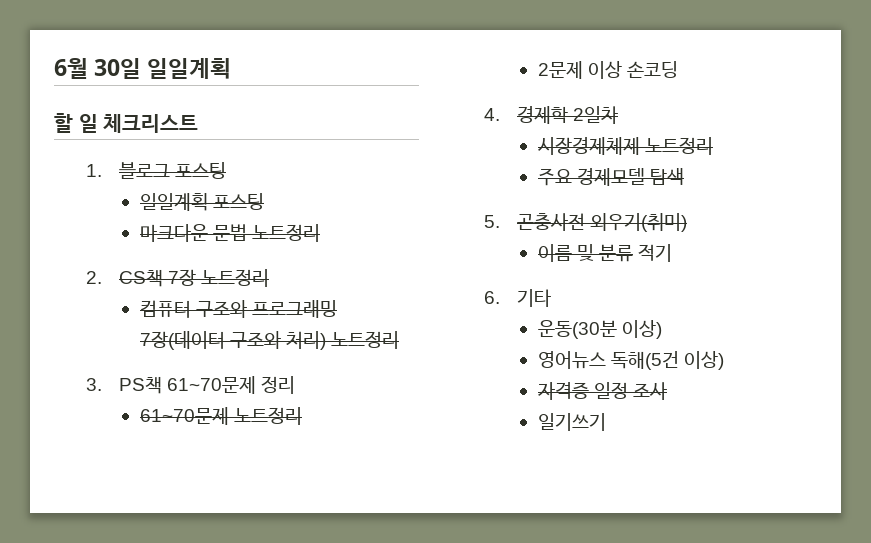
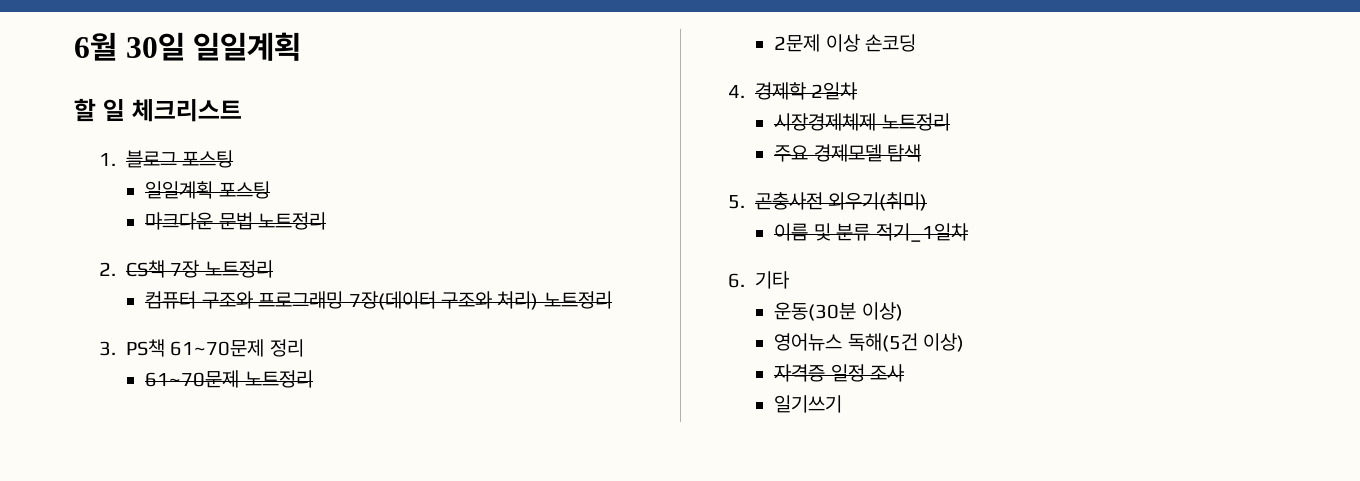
- 이름 및 분류 적기
+ 이름 및 분류 적기_1일차

